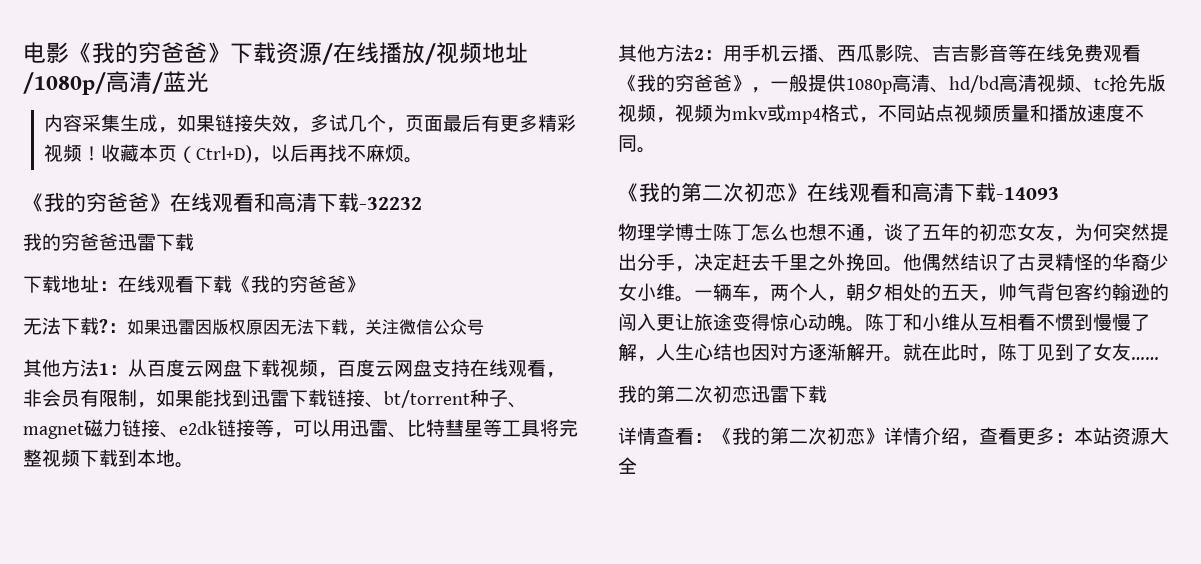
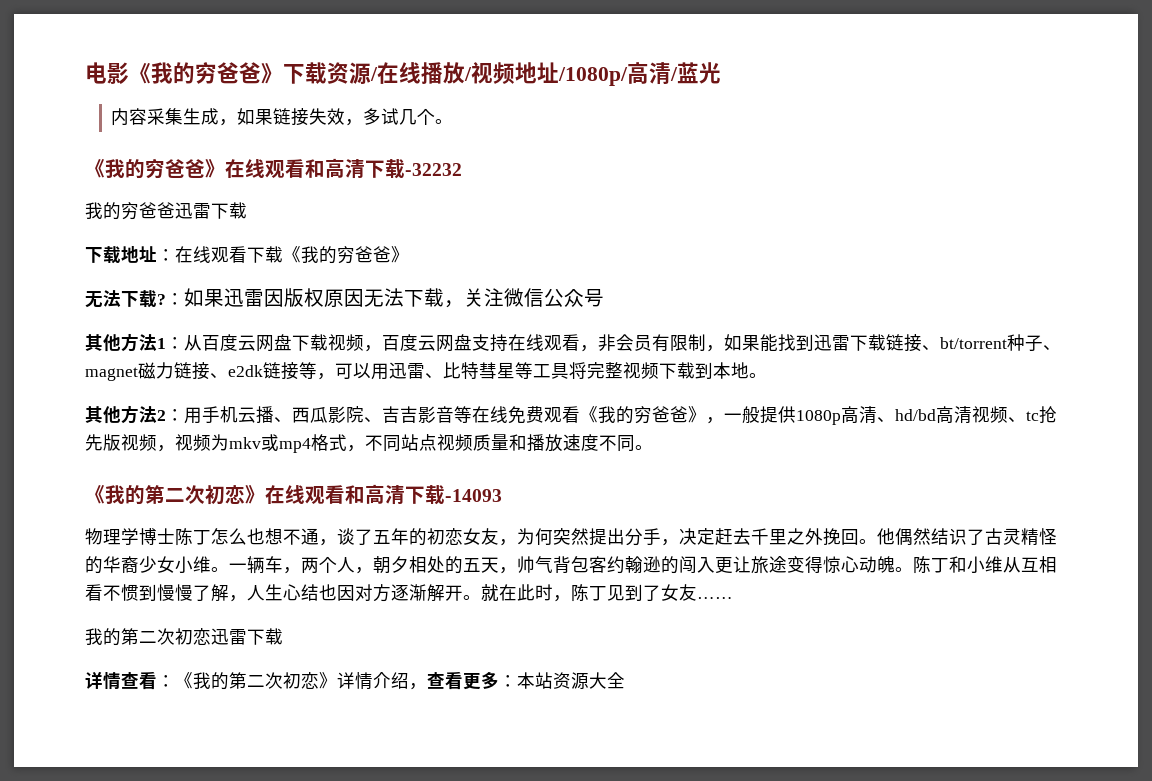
- 内容采集生成，如果链接失效，多试几个，页面最后有更多精彩视频！收藏本页（Ctrl+D)，以后再找不麻烦。
+ 内容采集生成，如果链接失效，多试几个。

